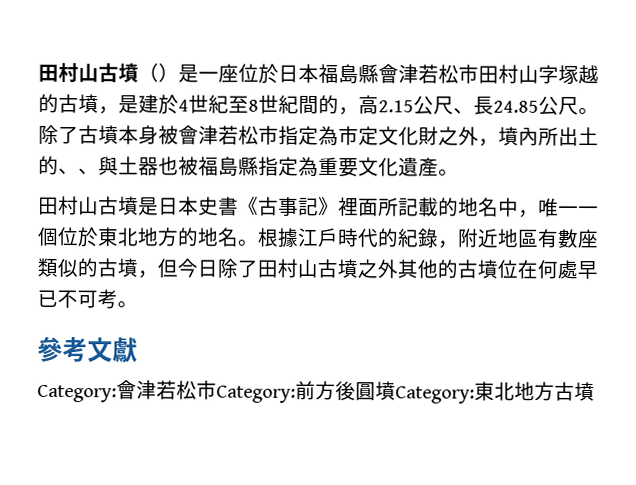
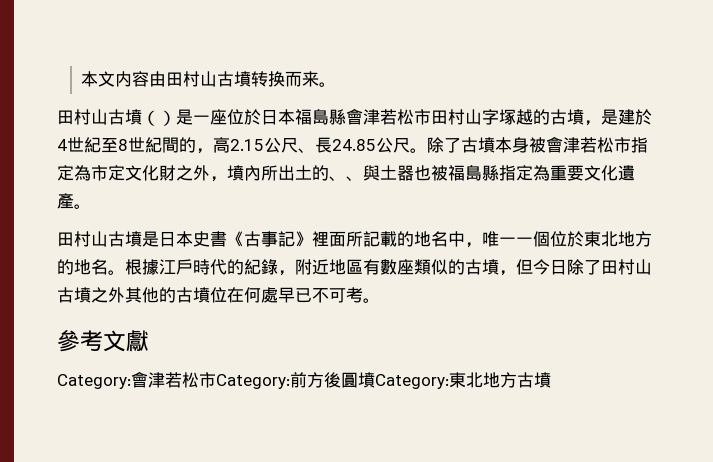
+ 本文内容由田村山古墳转换而来。

